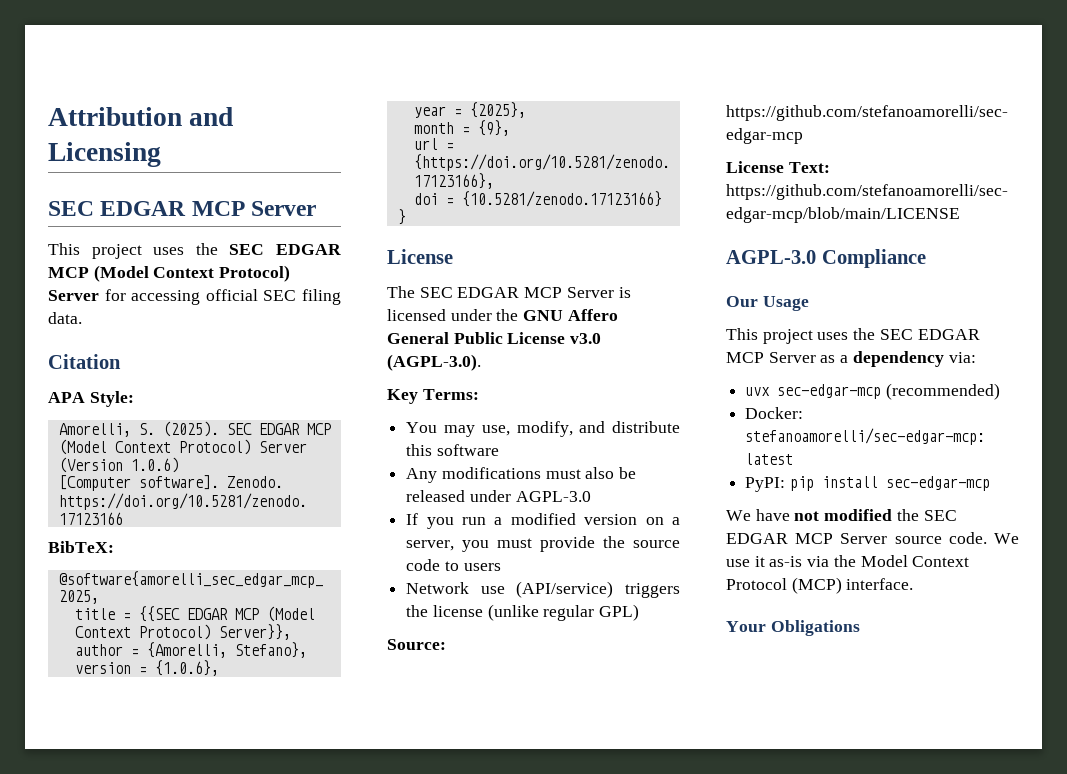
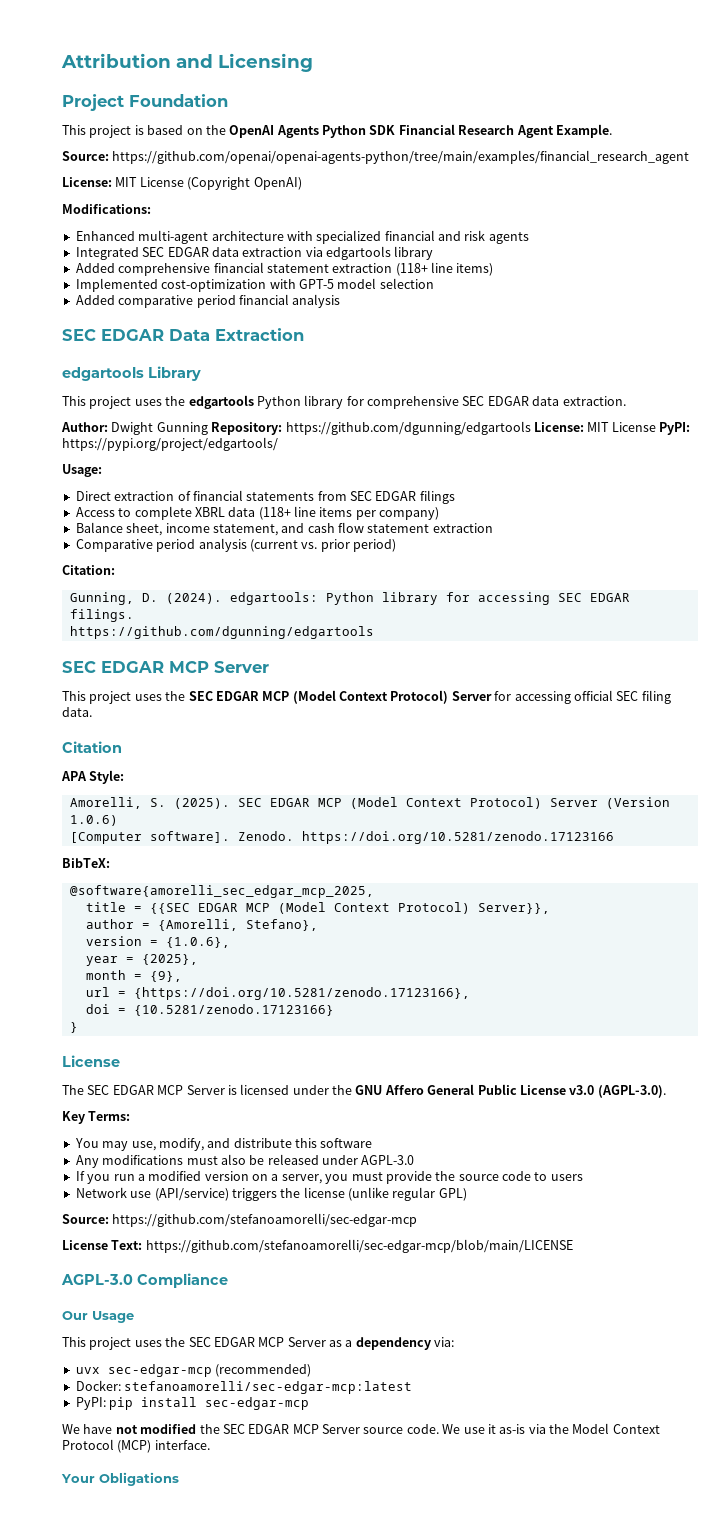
+ Project Foundation
+ This project is based on the OpenAI Agents Python SDK Financial Research Agent Example.
+ Source: https://github.com/openai/openai-agents-python/tree/main/examples/financial_research_agent
+ License: MIT License (Copyright OpenAI)
+ Modifications:
+ Enhanced multi-agent architecture with specialized financial and risk agents
+ Integrated SEC EDGAR data extraction via edgartools library
+ Added comprehensive financial statement extraction (118+ line items)
+ Implemented cost-optimization with GPT-5 model selection
+ Added comparative period financial analysis
+ SEC EDGAR Data Extraction
+ edgartools Library
+ This project uses the edgartools Python library for comprehensive SEC EDGAR data extraction.
+ Author: Dwight Gunning Repository: https://github.com/dgunning/edgartools License: MIT License PyPI: https://pypi.org/project/edgartools/
+ Usage:
+ Direct extraction of financial statements from SEC EDGAR filings
+ Access to complete XBRL data (118+ line items per company)
+ Balance sheet, income statement, and cash flow statement extraction
+ Comparative period analysis (current vs. prior period)
+ Citation:
+ Gunning, D. (2024). edgartools: Python library for accessing SEC EDGAR filings.
+ https://github.com/dgunning/edgartools

